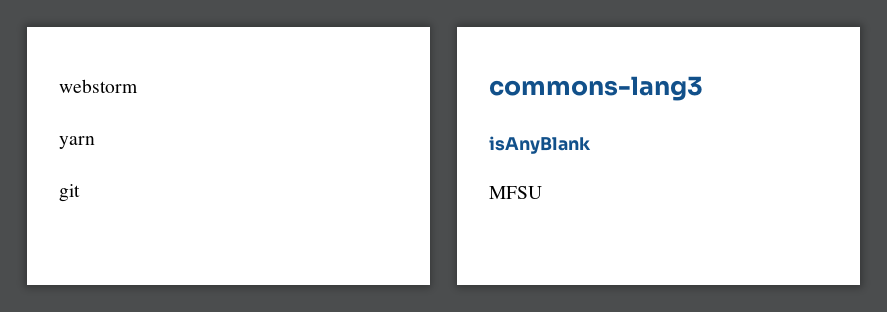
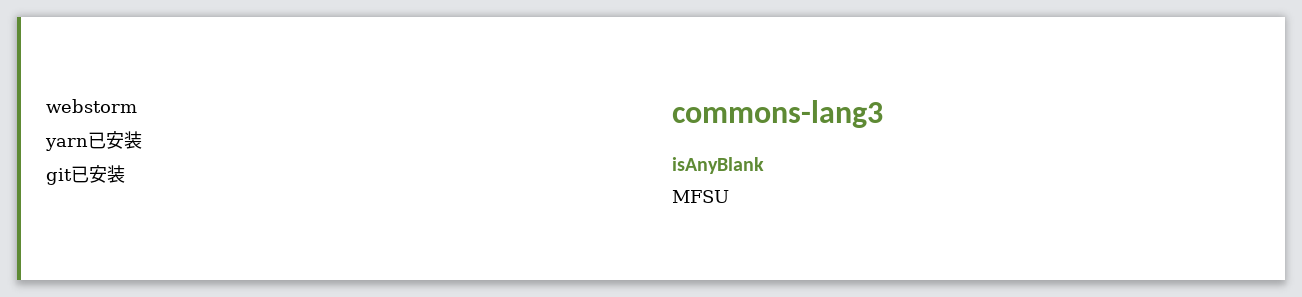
- yarn
+ yarn已安装
- git
+ git已安装

